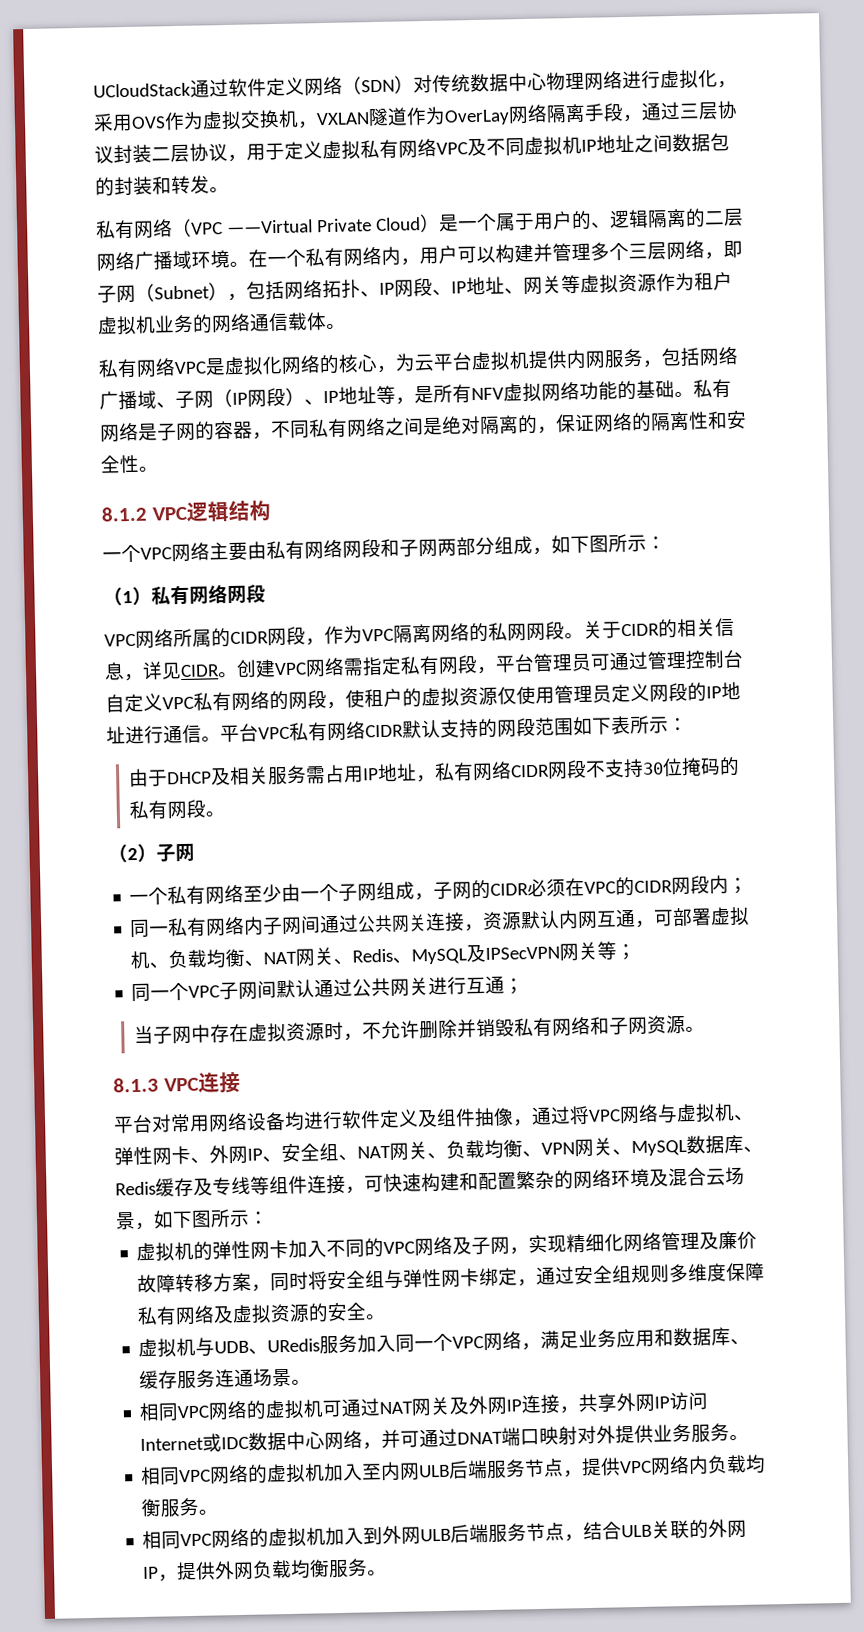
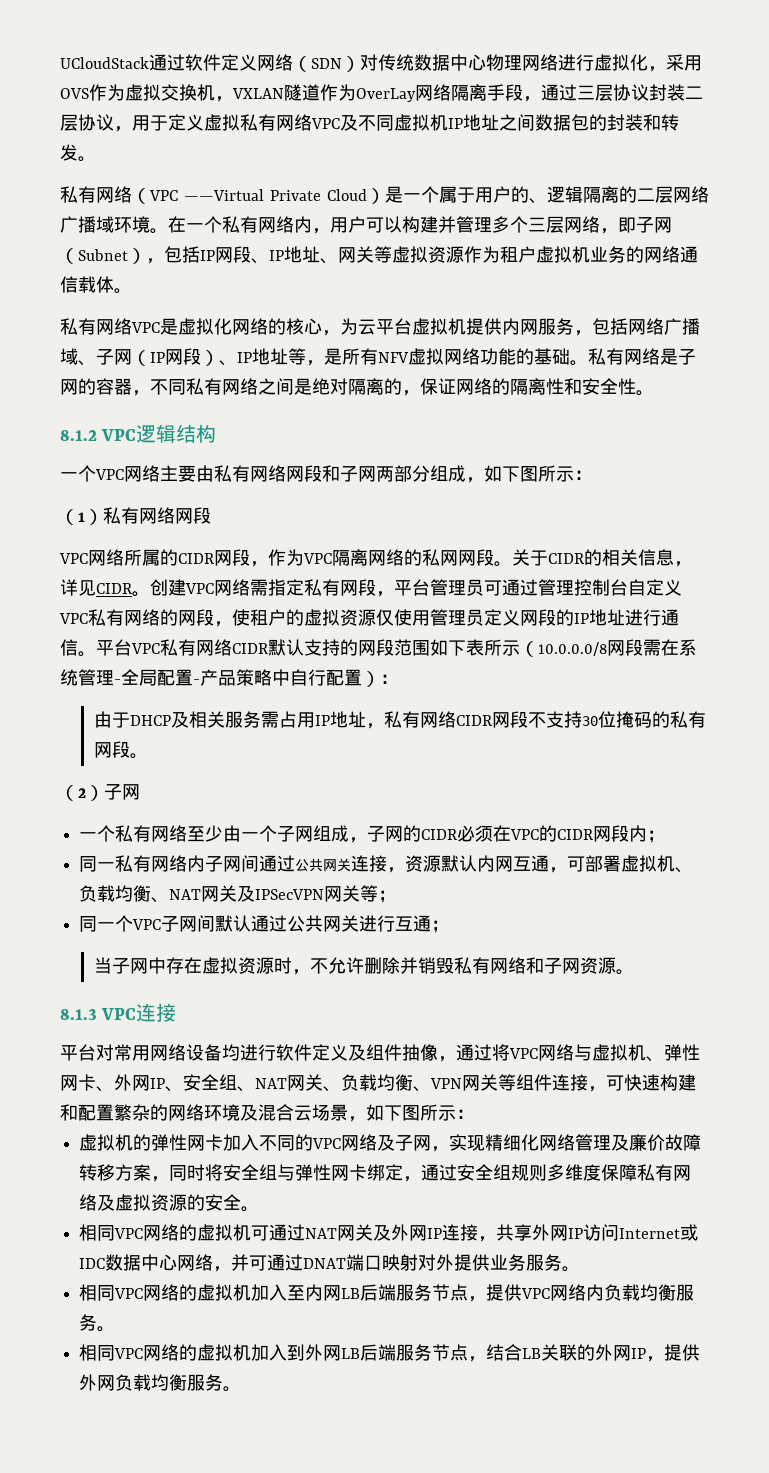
- 在一个私有网络内，用户可以构建并管理多个三层网络，即子网（Subnet），包括网络拓扑、IP网段、IP地址、网关等虚拟资源作为租户虚拟机业务的网络通信载体。
+ 在一个私有网络内，用户可以构建并管理多个三层网络，即子网（Subnet），包括IP网段、IP地址、网关等虚拟资源作为租户虚拟机业务的网络通信载体。
- 平台VPC私有网络CIDR默认支持的网段范围如下表所示：
+ 平台VPC私有网络CIDR默认支持的网段范围如下表所示（10.0.0.0/8网段需在系统管理-全局配置-产品策略中自行配置）：
- 同一私有网络内子网间通过公共网关连接，资源默认内网互通，可部署虚拟机、负载均衡、NAT网关、Redis、MySQL及IPSecVPN网关等；
+ 同一私有网络内子网间通过公共网关连接，资源默认内网互通，可部署虚拟机、负载均衡、NAT网关及IPSecVPN网关等；
- 平台对常用网络设备均进行软件定义及组件抽像，通过将VPC网络与虚拟机、弹性网卡、外网IP、安全组、NAT网关、负载均衡、VPN网关、MySQL数据库、Redis缓存及专线等组件连接，可快速构建和配置繁杂的网络环境及混合云场景，如下图所示：
+ 平台对常用网络设备均进行软件定义及组件抽像，通过将VPC网络与虚拟机、弹性网卡、外网IP、安全组、NAT网关、负载均衡、VPN网关等组件连接，可快速构建和配置繁杂的网络环境及混合云场景，如下图所示：
- 虚拟机与UDB、URedis服务加入同一个VPC网络，满足业务应用和数据库、缓存服务连通场景。
- 相同VPC网络的虚拟机加入至内网ULB后端服务节点，提供VPC网络内负载均衡服务。
+ 相同VPC网络的虚拟机加入至内网LB后端服务节点，提供VPC网络内负载均衡服务。
- 相同VPC网络的虚拟机加入到外网ULB后端服务节点，结合ULB关联的外网IP，提供外网负载均衡服务。
+ 相同VPC网络的虚拟机加入到外网LB后端服务节点，结合LB关联的外网IP，提供外网负载均衡服务。

